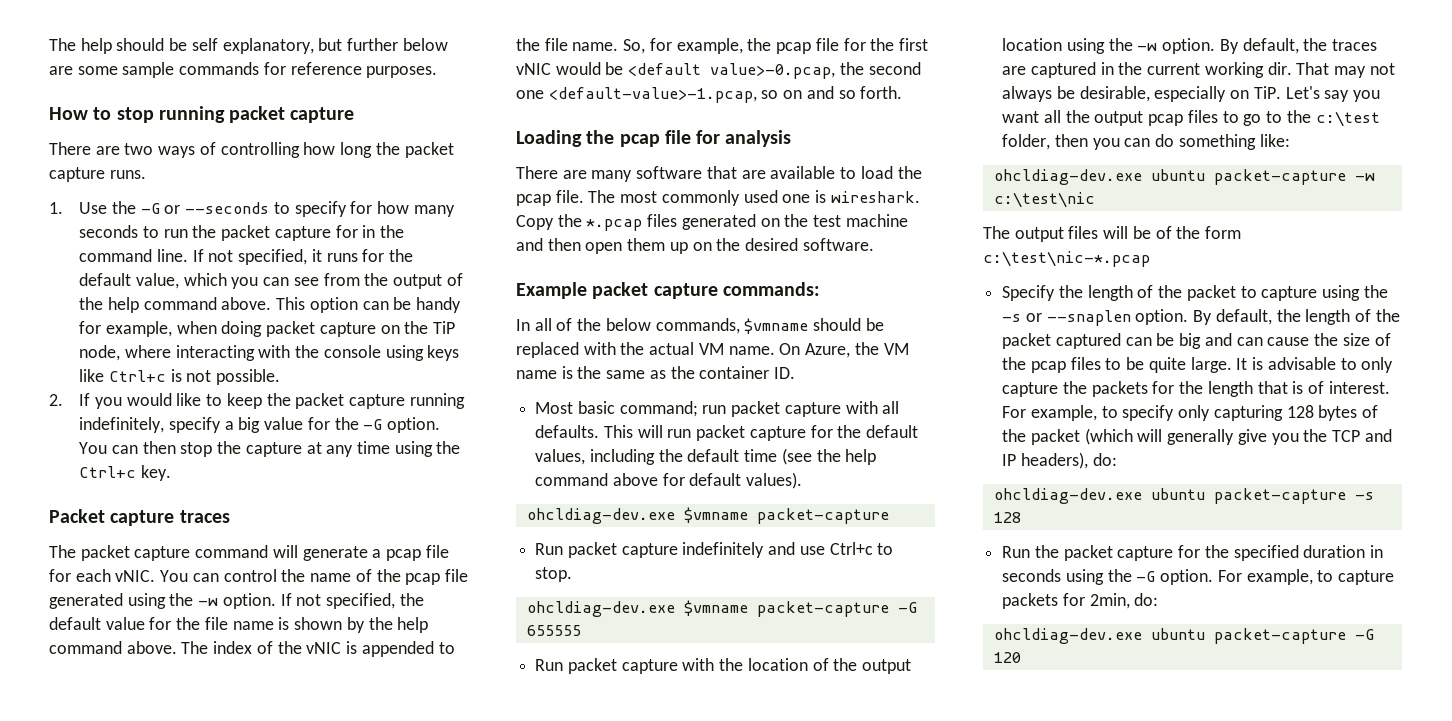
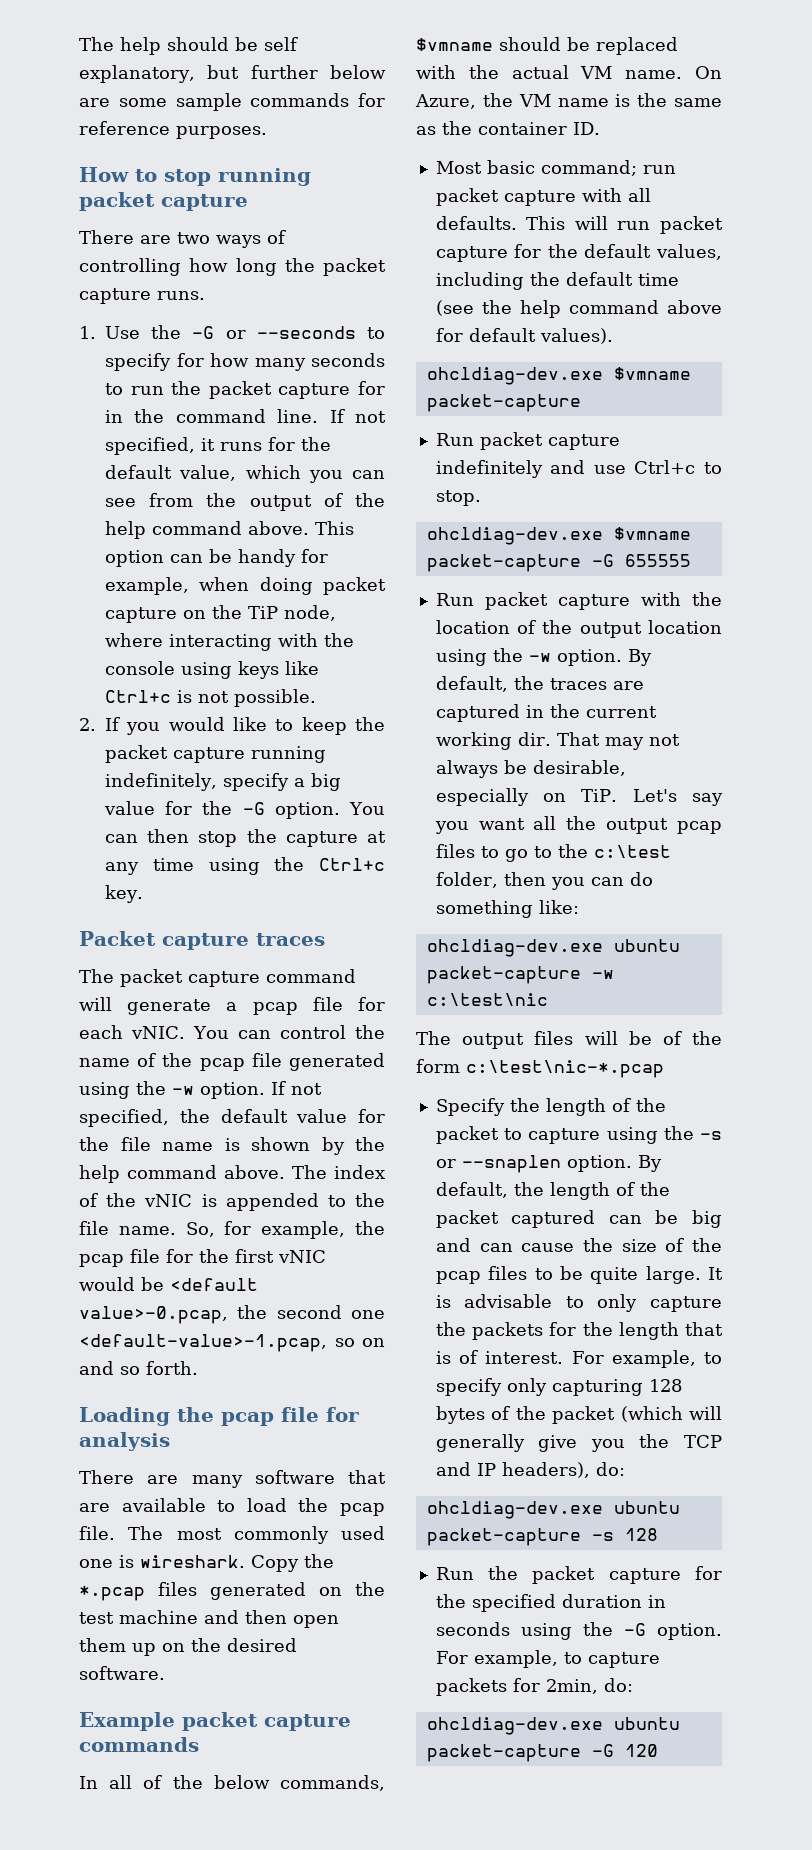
- Example packet capture commands:
+ Example packet capture commands

